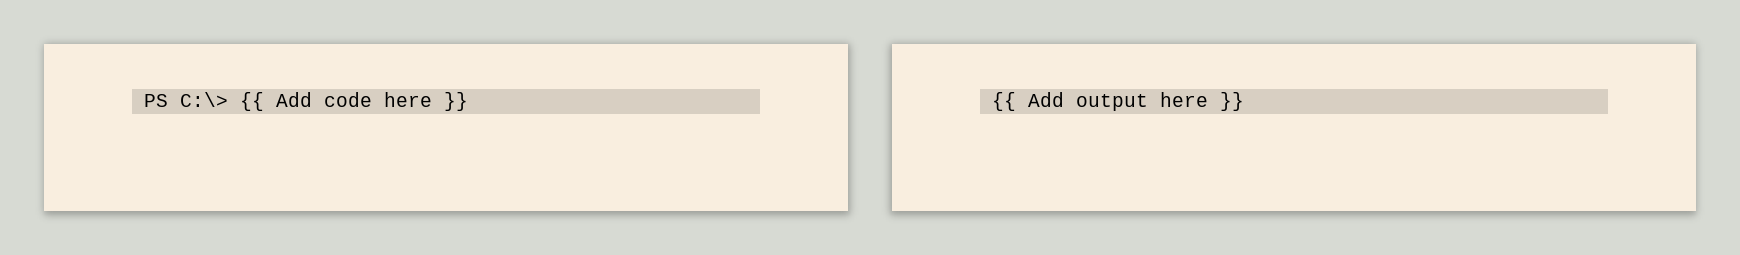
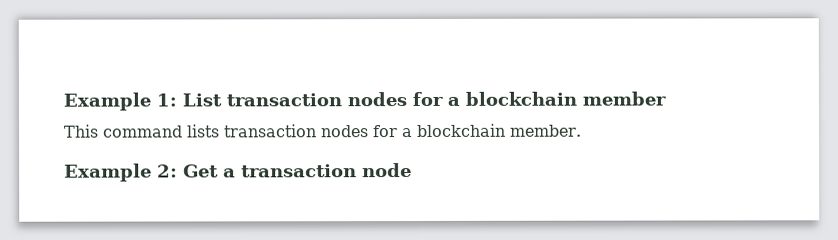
- PS C:\> {{ Add code here }}
- {{ Add output here }}
+ Example 1: List transaction nodes for a blockchain member
+ This command lists transaction nodes for a blockchain member.
+ Example 2: Get a transaction node

